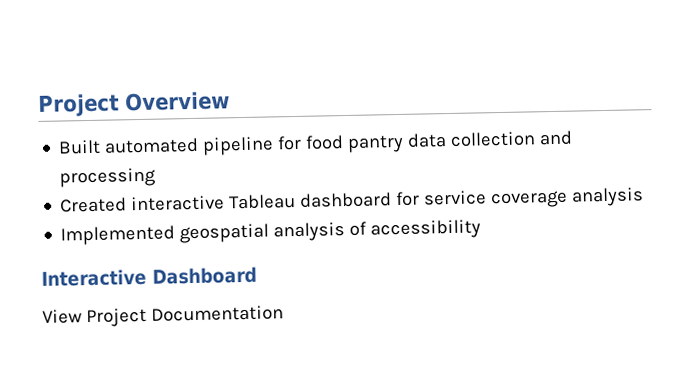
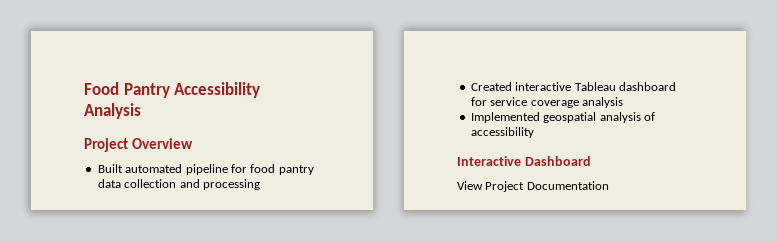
+ Food Pantry Accessibility Analysis

